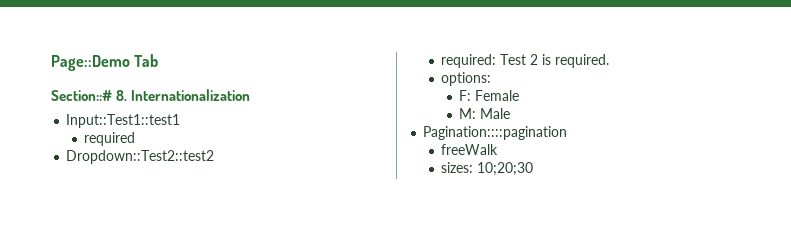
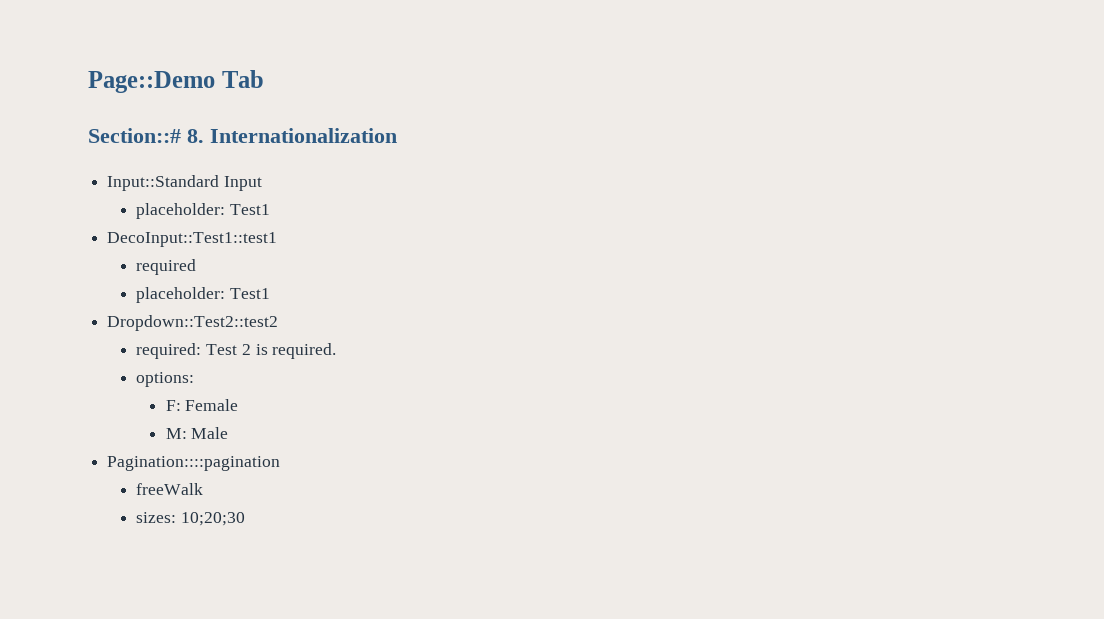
- Input::Test1::test1
+ Input::Standard Input
+ placeholder: Test1
+ DecoInput::Test1::test1
  required
+ placeholder: Test1

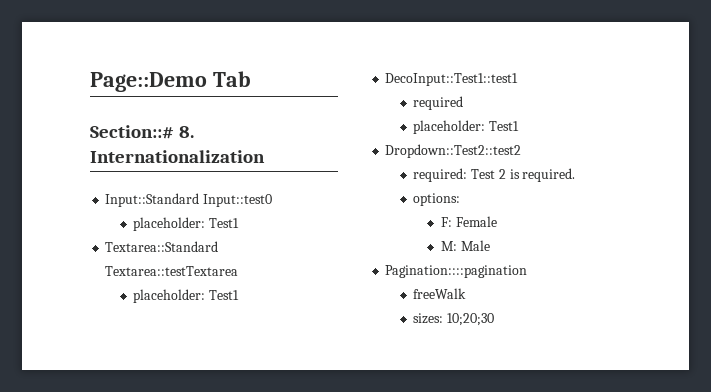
- Input::Standard Input
+ Input::Standard Input::test0
+ placeholder: Test1
+ Textarea::Standard Textarea::testTextarea

